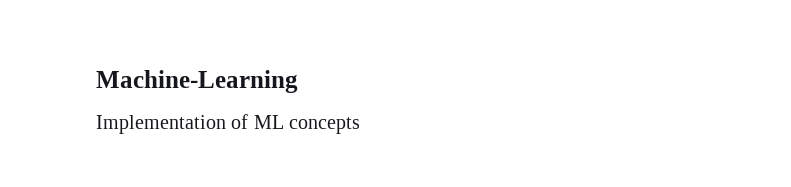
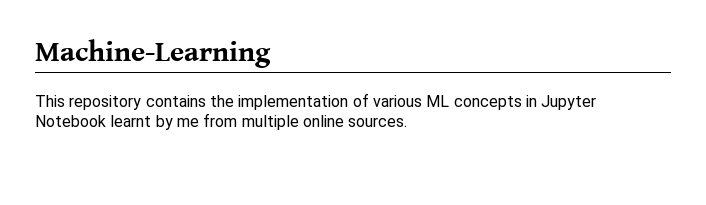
- Implementation of ML concepts
+ This repository contains the implementation of various ML concepts in Jupyter Notebook learnt by me from multiple online sources.

